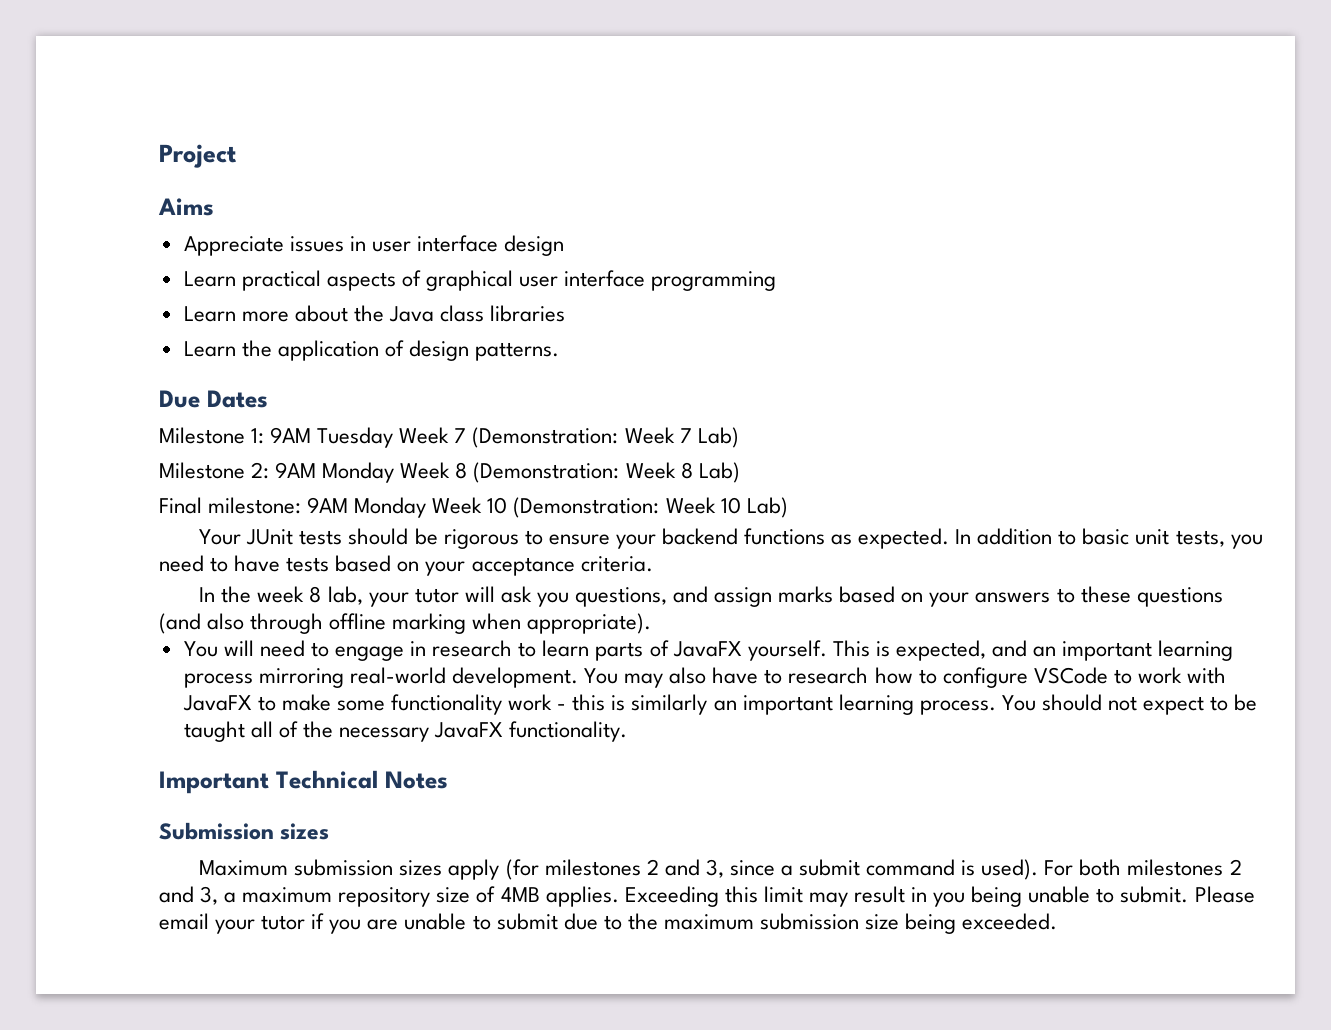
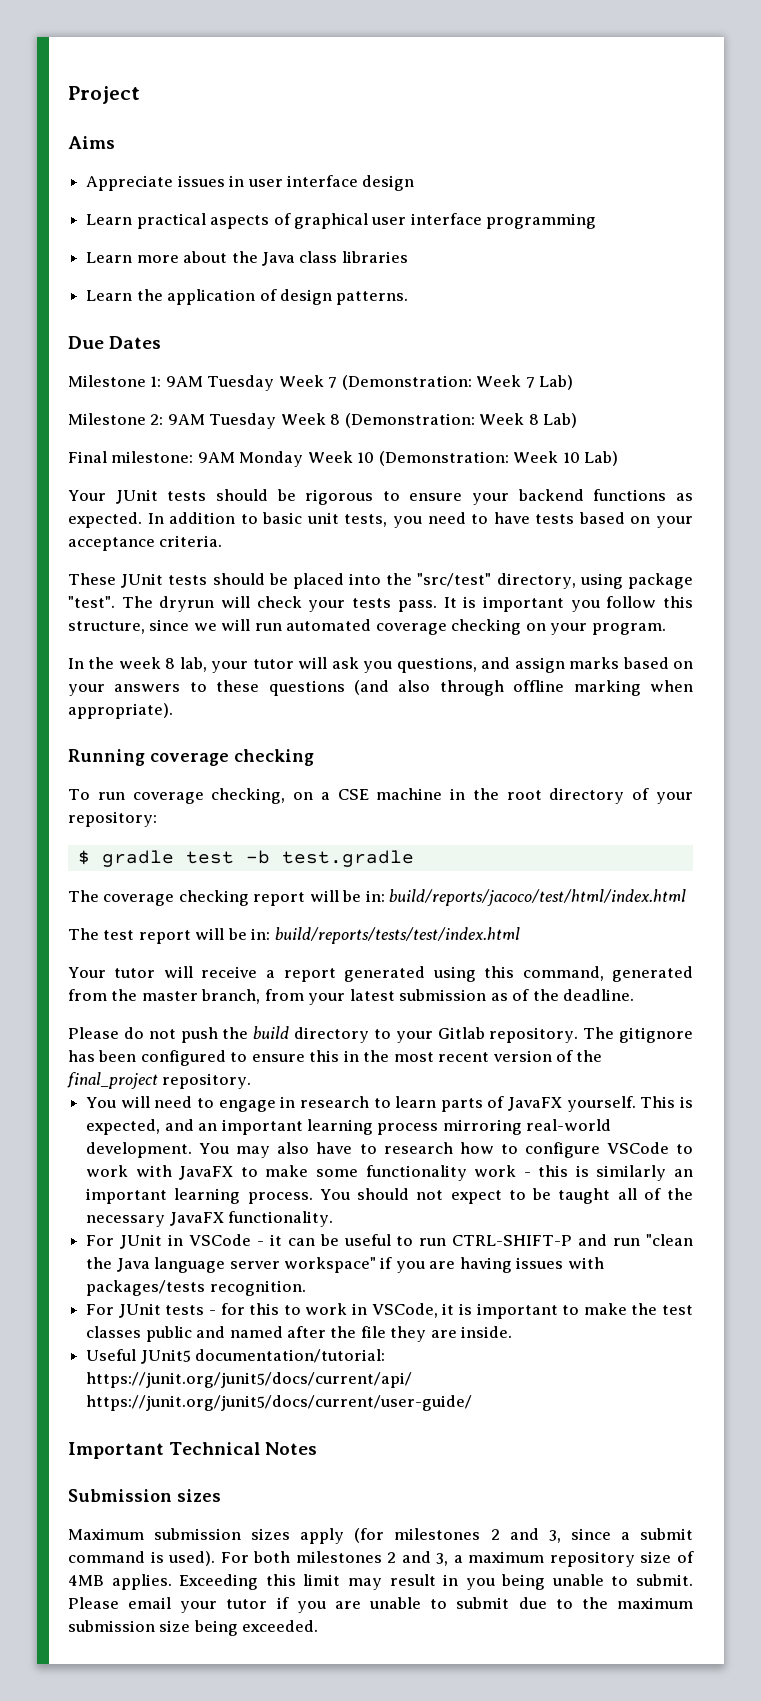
- Milestone 2: 9AM Monday Week 8 (Demonstration: Week 8 Lab)
+ Milestone 2: 9AM Tuesday Week 8 (Demonstration: Week 8 Lab)
+ These JUnit tests should be placed into the "src/test" directory, using package "test". The dryrun will check your tests pass. It is important you follow this structure, since we will run automated coverage checking on your program.
+ Running coverage checking
+ To run coverage checking, on a CSE machine in the root directory of your repository:
+ $ gradle test -b test.gradle
+ The coverage checking report will be in: build/reports/jacoco/test/html/index.html
+ The test report will be in: build/reports/tests/test/index.html
+ Your tutor will receive a report generated using this command, generated from the master branch, from your latest submission as of the deadline.
+ Please do not push the build directory to your Gitlab repository. The gitignore has been configured to ensure this in the most recent version of the final_project repository.
+ For JUnit in VSCode - it can be useful to run CTRL-SHIFT-P and run "clean the Java language server workspace" if you are having issues with packages/tests recognition.
+ For JUnit tests - for this to work in VSCode, it is important to make the test classes public and named after the file they are inside.
+ Useful JUnit5 documentation/tutorial: https://junit.org/junit5/docs/current/api/ https://junit.org/junit5/docs/current/user-guide/

